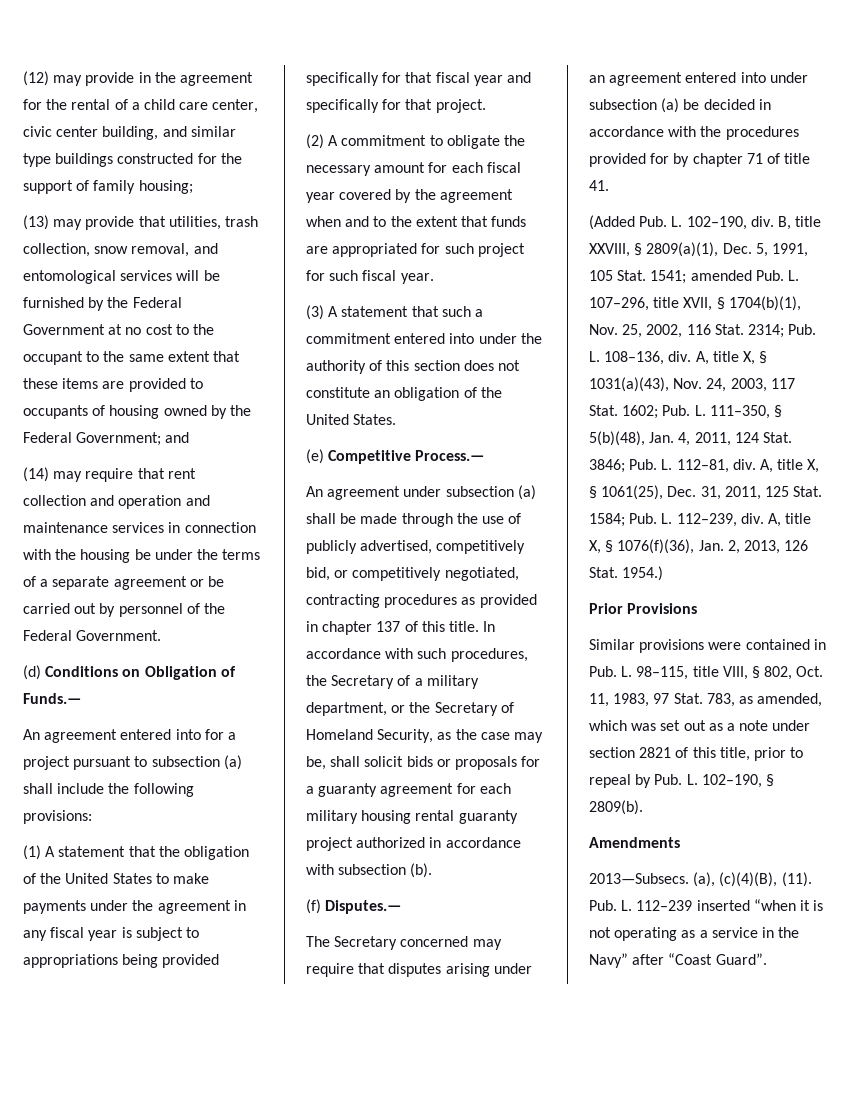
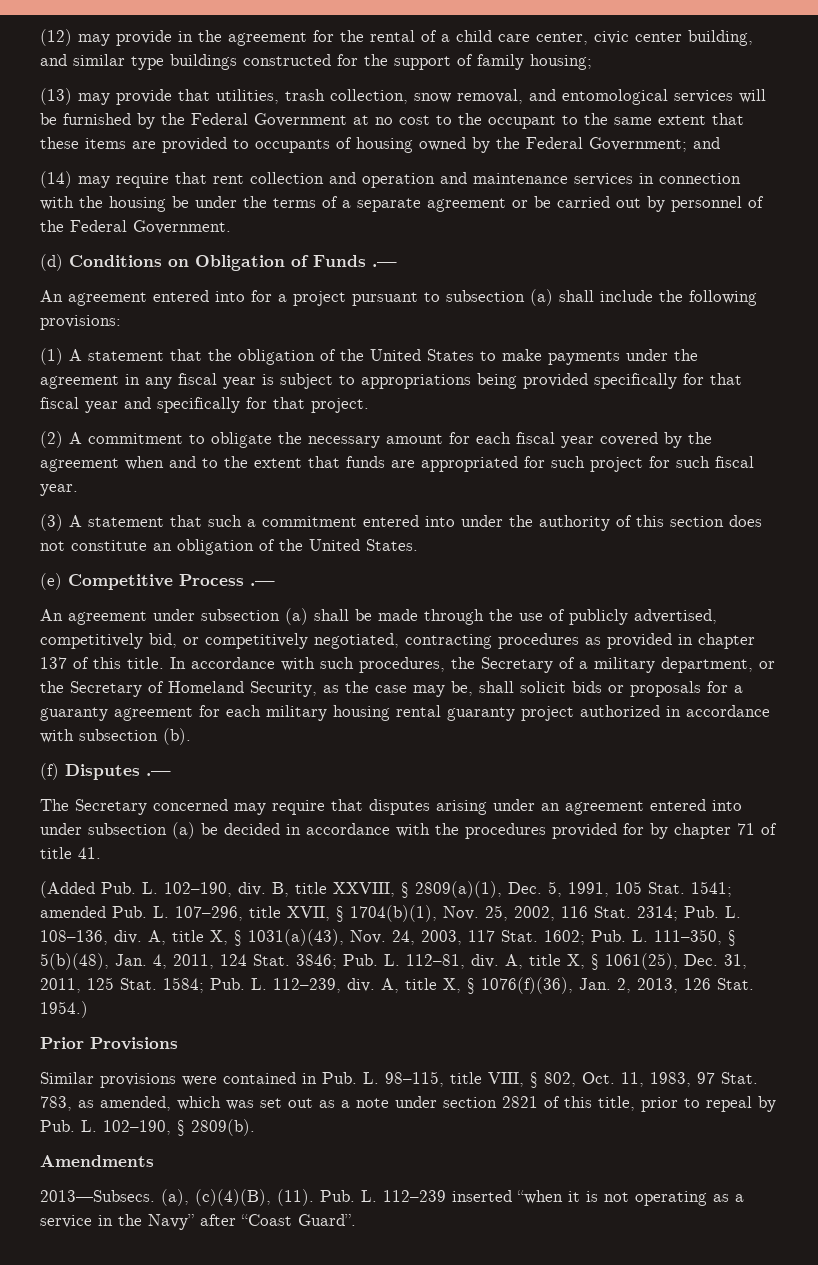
- (d) Conditions on Obligation of Funds.—
+ (d) Conditions on Obligation of Funds .—
- (e) Competitive Process.—
+ (e) Competitive Process .—
- (f) Disputes.—
+ (f) Disputes .—

